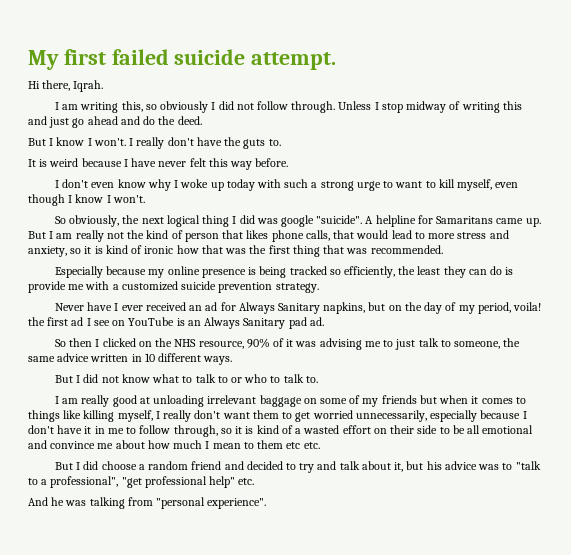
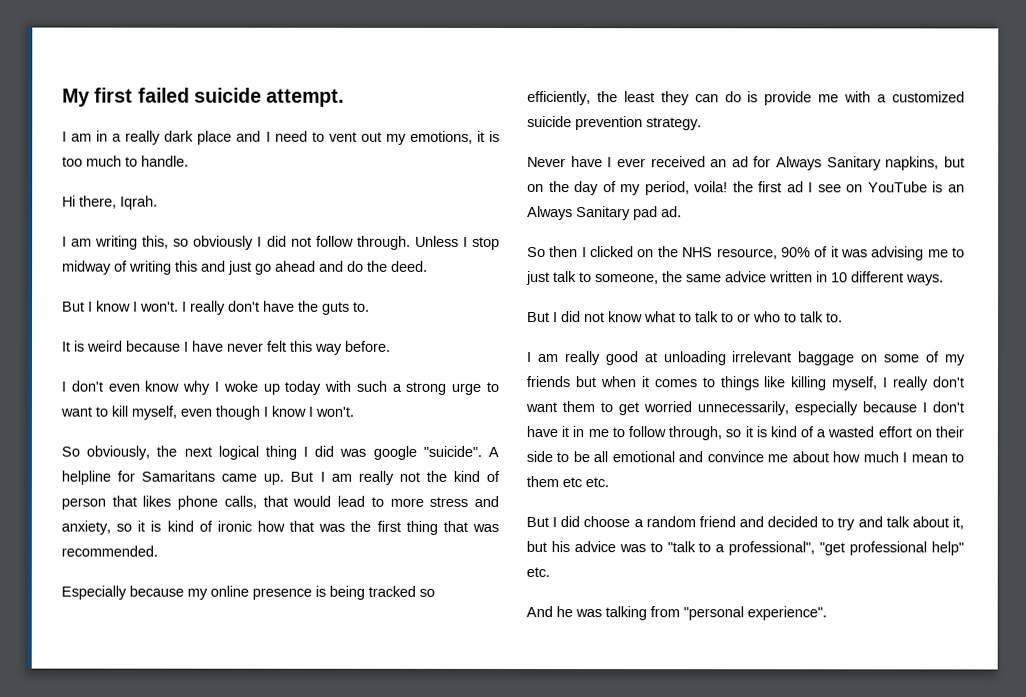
+ I am in a really dark place and I need to vent out my emotions, it is too much to handle.

